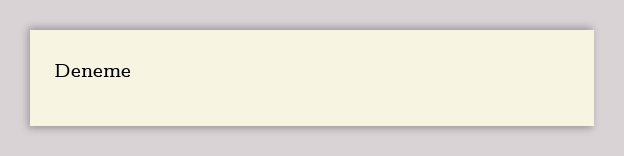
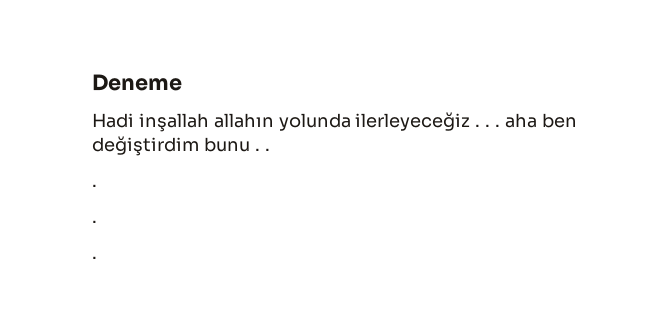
+ Hadi inşallah allahın yolunda ilerleyeceğiz . . . aha ben değiştirdim bunu . .
+ .
+ .
+ .

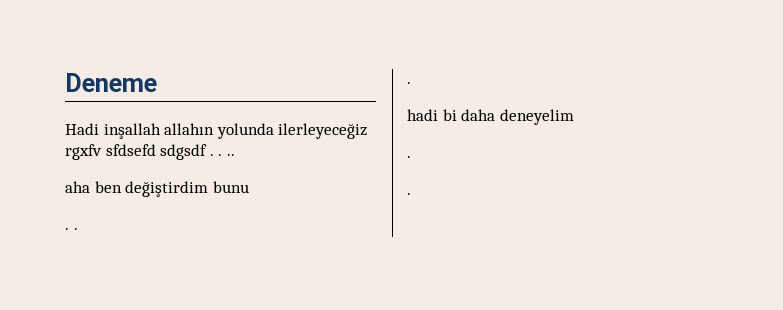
- Hadi inşallah allahın yolunda ilerleyeceğiz . . . aha ben değiştirdim bunu . .
+ Hadi inşallah allahın yolunda ilerleyeceğiz rgxfv sfdsefd sdgsdf . . ..
+ aha ben değiştirdim bunu
+ . .
+ hadi bi daha deneyelim

